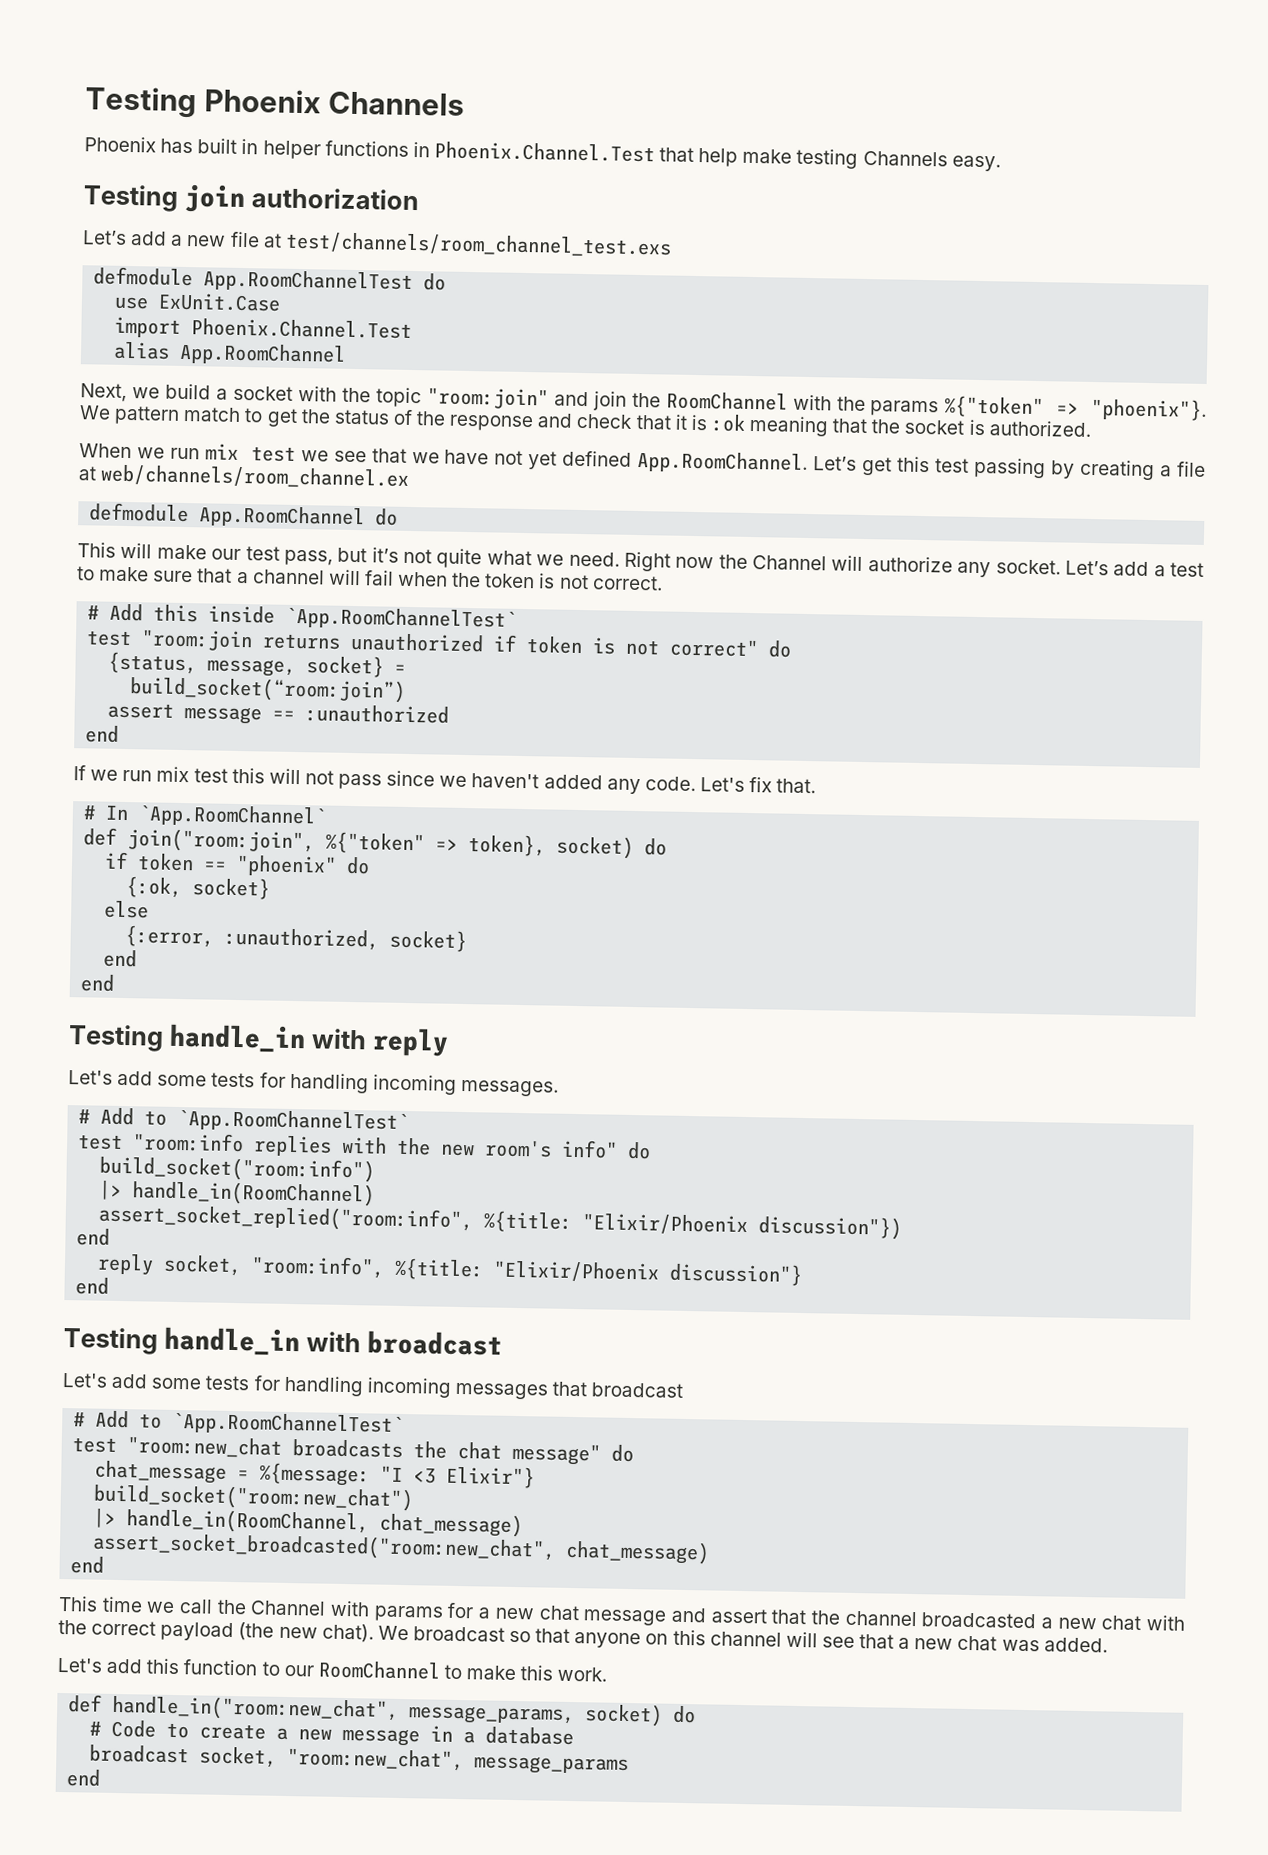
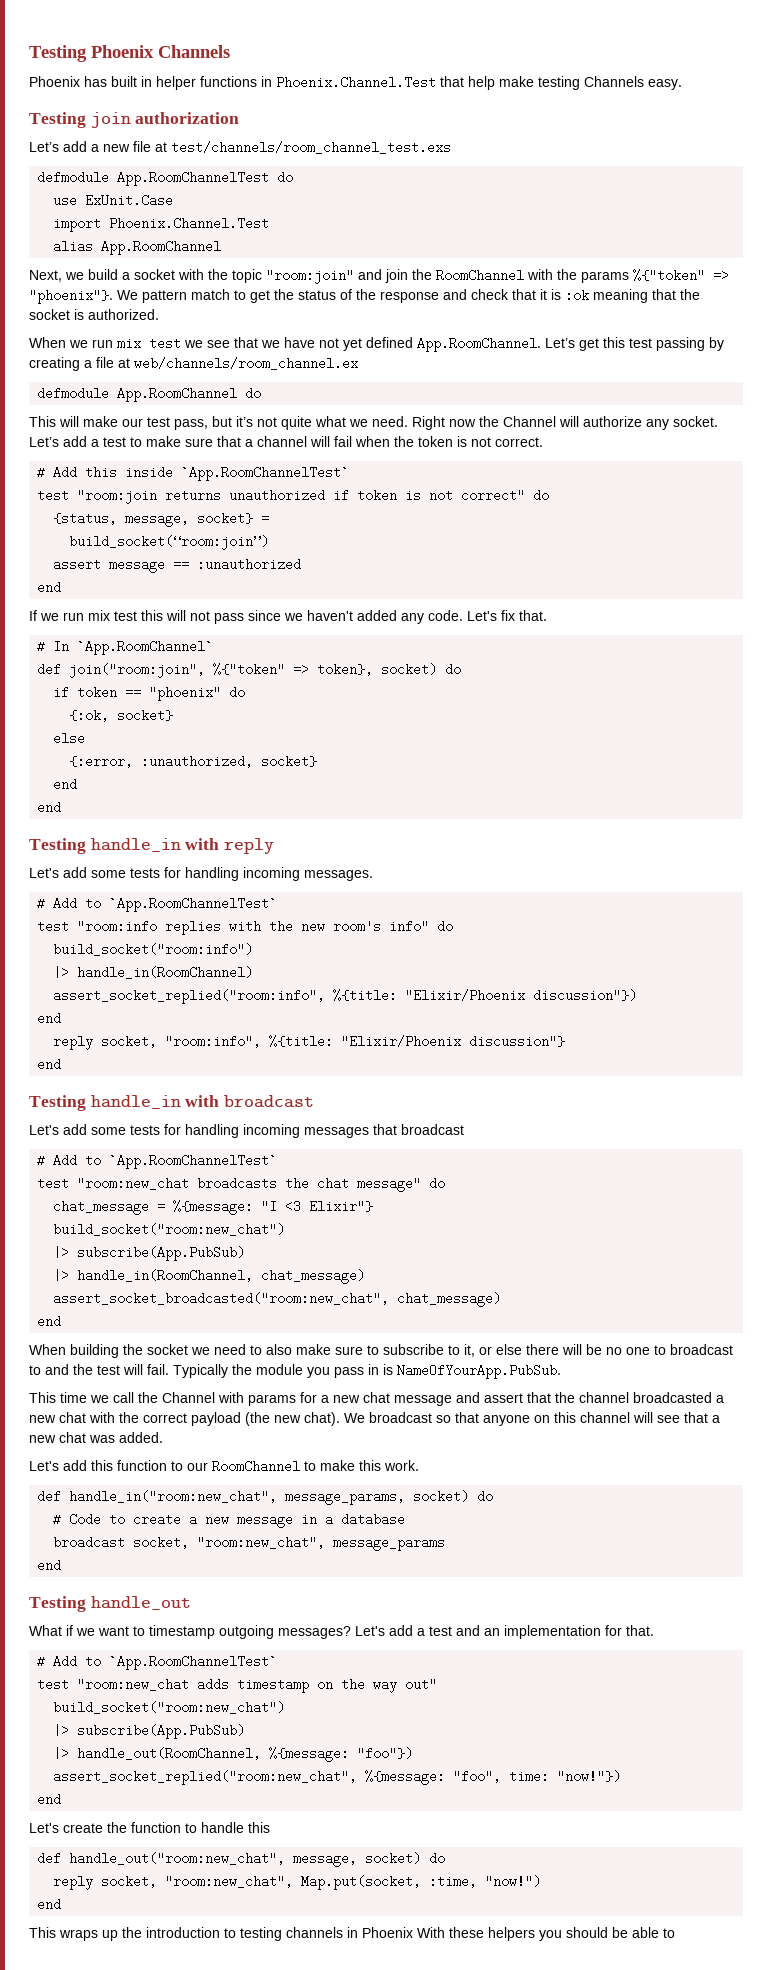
  chat_message = %{message: "I <3 Elixir"}
  build_socket("room:new_chat")
+ |> subscribe(App.PubSub)
+ When building the socket we need to also make sure to subscribe to it, or else there will be no one to broadcast to and the test will fail. Typically the module you pass in is NameOfYourApp.PubSub.
+ Testing handle_out
+ What if we want to timestamp outgoing messages? Let's add a test and an implementation for that.
+ # Add to `App.RoomChannelTest`
+ test "room:new_chat adds timestamp on the way out"
+ build_socket("room:new_chat")
+ |> subscribe(App.PubSub)
+ |> handle_out(RoomChannel, %{message: "foo"})
+ assert_socket_replied("room:new_chat", %{message: "foo", time: "now!"})
+ end
+ Let's create the function to handle this
+ def handle_out("room:new_chat", message, socket) do
+ reply socket, "room:new_chat", Map.put(socket, :time, "now!")
+ end
+ This wraps up the introduction to testing channels in Phoenix With these helpers you should be able to

